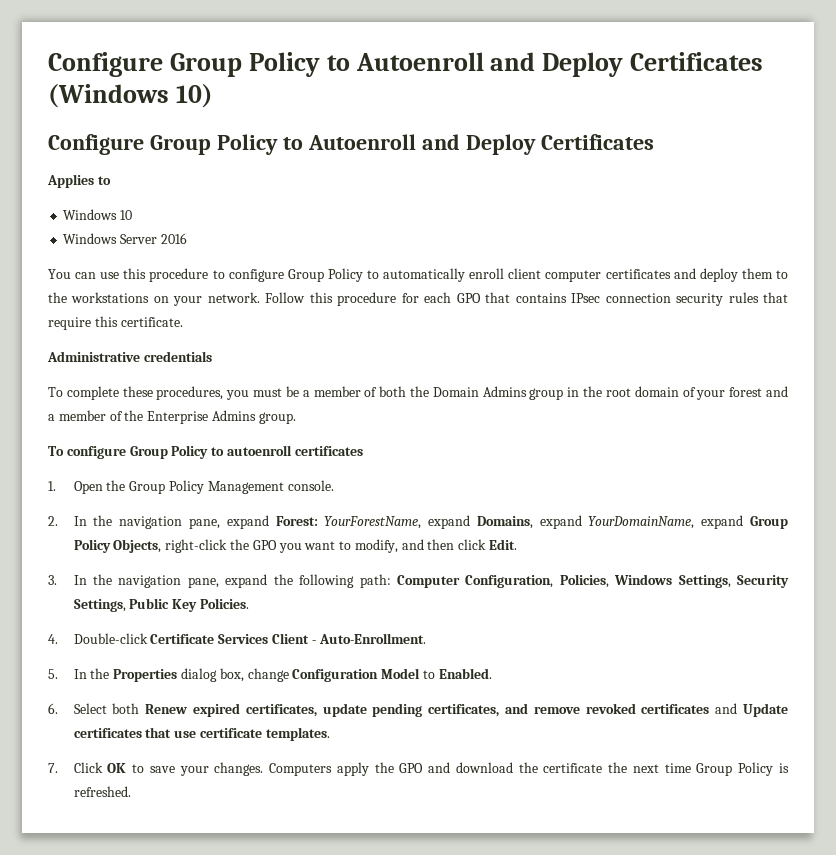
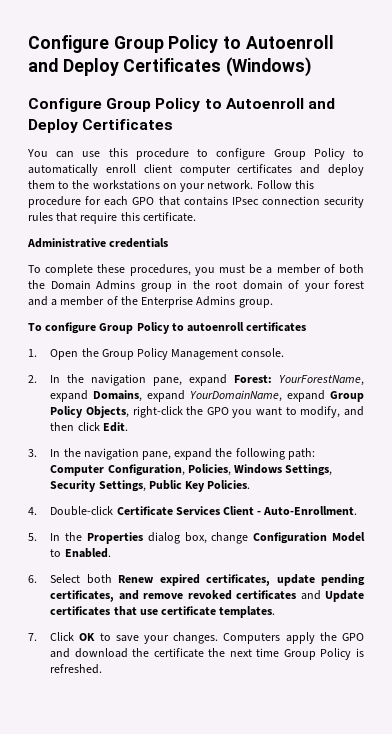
- Configure Group Policy to Autoenroll and Deploy Certificates (Windows 10)
+ Configure Group Policy to Autoenroll and Deploy Certificates (Windows)
  Configure Group Policy to Autoenroll and Deploy Certificates
- Applies to
- Windows 10
- Windows Server 2016

